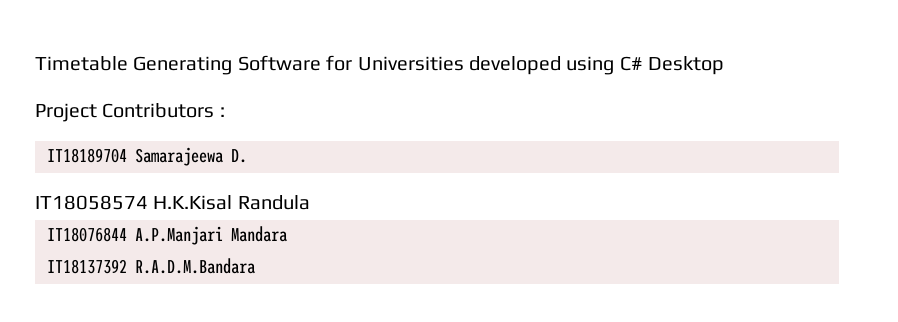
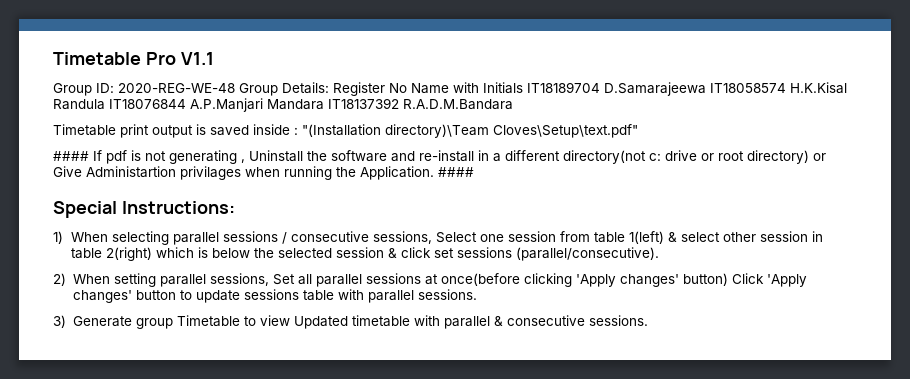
- Timetable Generating Software for Universities developed using C# Desktop
- Project Contributors :
- IT18189704 Samarajeewa D.
- IT18058574 H.K.Kisal Randula
- IT18076844 A.P.Manjari Mandara
- IT18137392 R.A.D.M.Bandara
+ Timetable Pro V1.1
+ Group ID: 2020-REG-WE-48 Group Details: Register No Name with Initials IT18189704 D.Samarajeewa IT18058574 H.K.Kisal Randula IT18076844 A.P.Manjari Mandara IT18137392 R.A.D.M.Bandara
+ Timetable print output is saved inside : "(Installation directory)\Team Cloves\Setup\text.pdf"
+ #### If pdf is not generating , Uninstall the software and re-install in a different directory(not c: drive or root directory) or Give Administartion privilages when running the Application. ####
+ Special Instructions:
+ 1) When selecting parallel sessions / consecutive sessions, Select one session from table 1(left) & select other session in table 2(right) which is below the selected session & click set sessions (parallel/consecutive).
+ 2) When setting parallel sessions, Set all parallel sessions at once(before clicking 'Apply changes' button) Click 'Apply changes' button to update sessions table with parallel sessions.
+ 3) Generate group Timetable to view Updated timetable with parallel & consecutive sessions.

